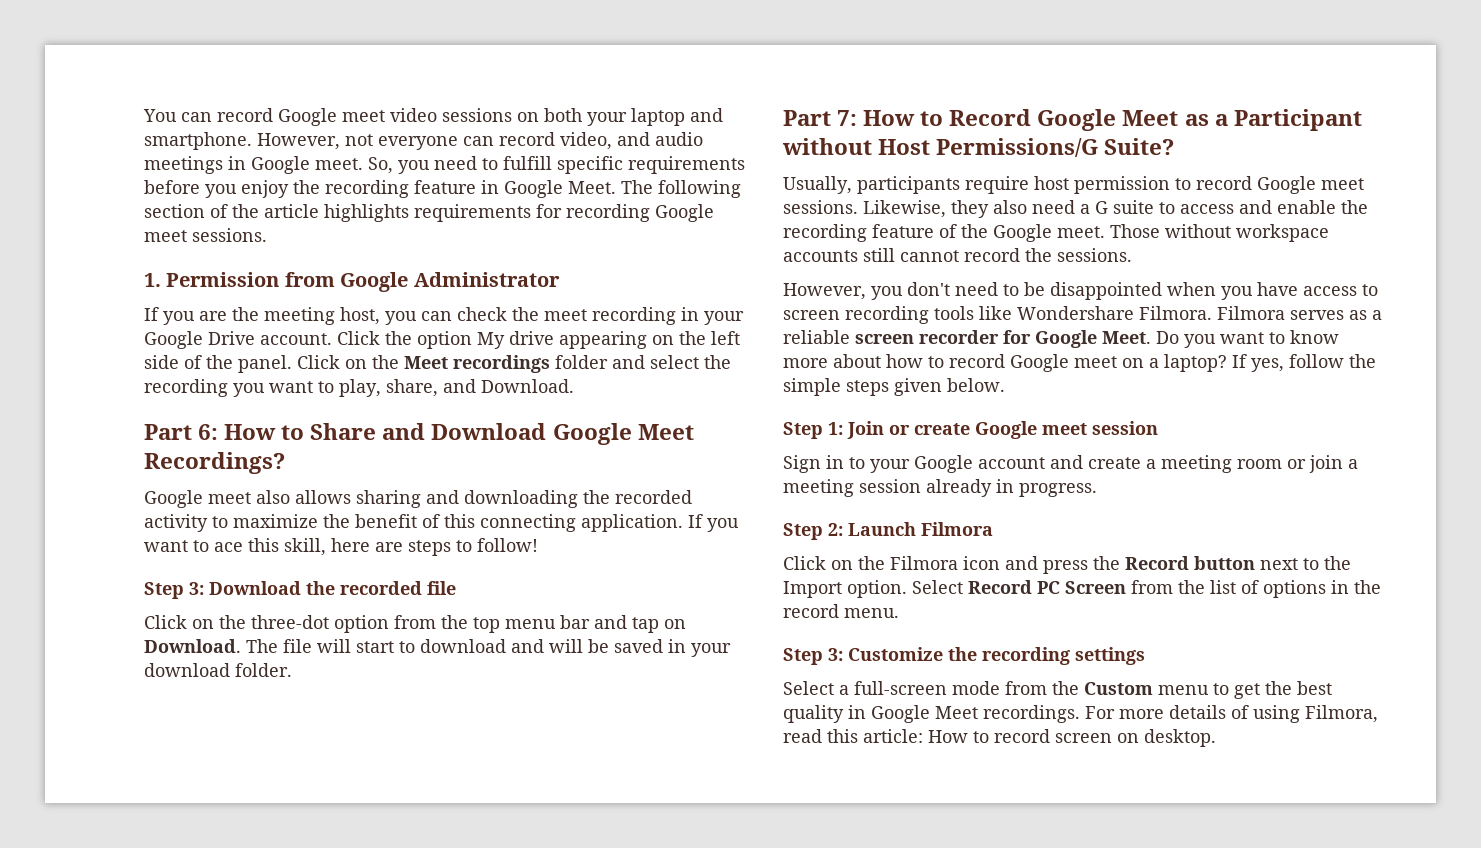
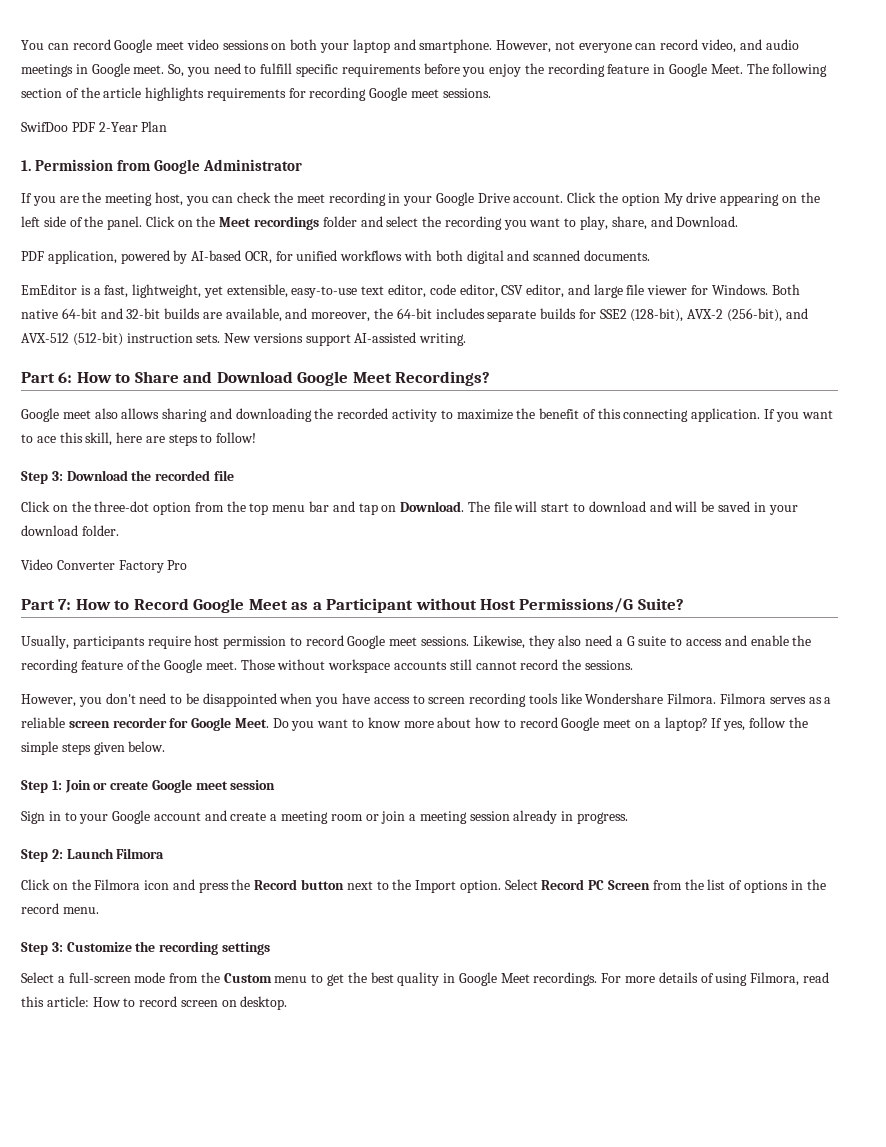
+ SwifDoo PDF 2-Year Plan
+ PDF application, powered by AI-based OCR, for unified workflows with both digital and scanned documents.
+ EmEditor is a fast, lightweight, yet extensible, easy-to-use text editor, code editor, CSV editor, and large file viewer for Windows. Both native 64-bit and 32-bit builds are available, and moreover, the 64-bit includes separate builds for SSE2 (128-bit), AVX-2 (256-bit), and AVX-512 (512-bit) instruction sets. New versions support AI-assisted writing.
+ Video Converter Factory Pro

